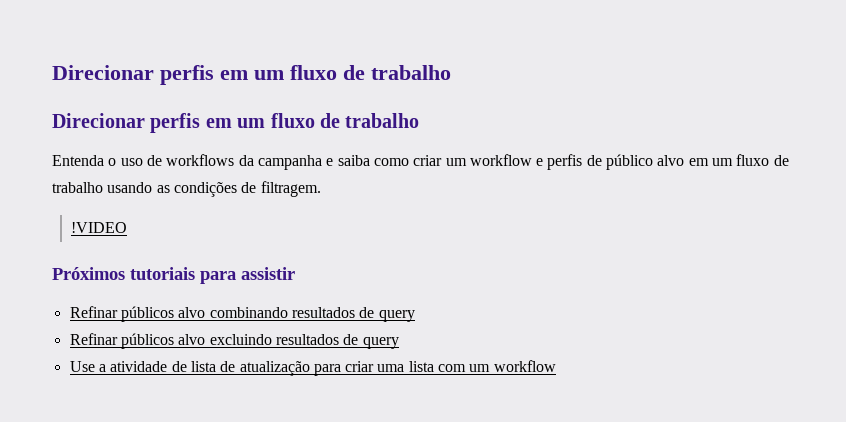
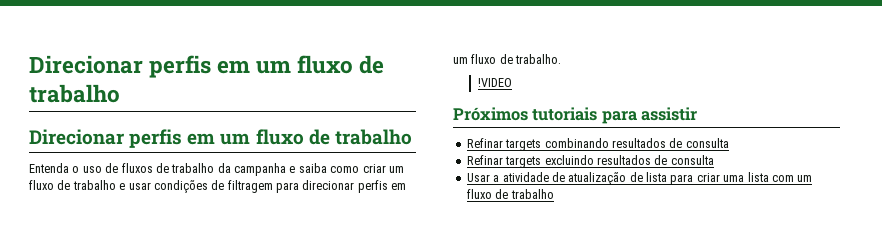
- Entenda o uso de workflows da campanha e saiba como criar um workflow e perfis de público alvo em um fluxo de trabalho usando as condições de filtragem.
+ Entenda o uso de fluxos de trabalho da campanha e saiba como criar um fluxo de trabalho e usar condições de filtragem para direcionar perfis em um fluxo de trabalho.
- Refinar públicos alvo combinando resultados de query
- Refinar públicos alvo excluindo resultados de query
- Use a atividade de lista de atualização para criar uma lista com um workflow
+ Refinar targets combinando resultados de consulta
+ Refinar targets excluindo resultados de consulta
+ Usar a atividade de atualização de lista para criar uma lista com um fluxo de trabalho

